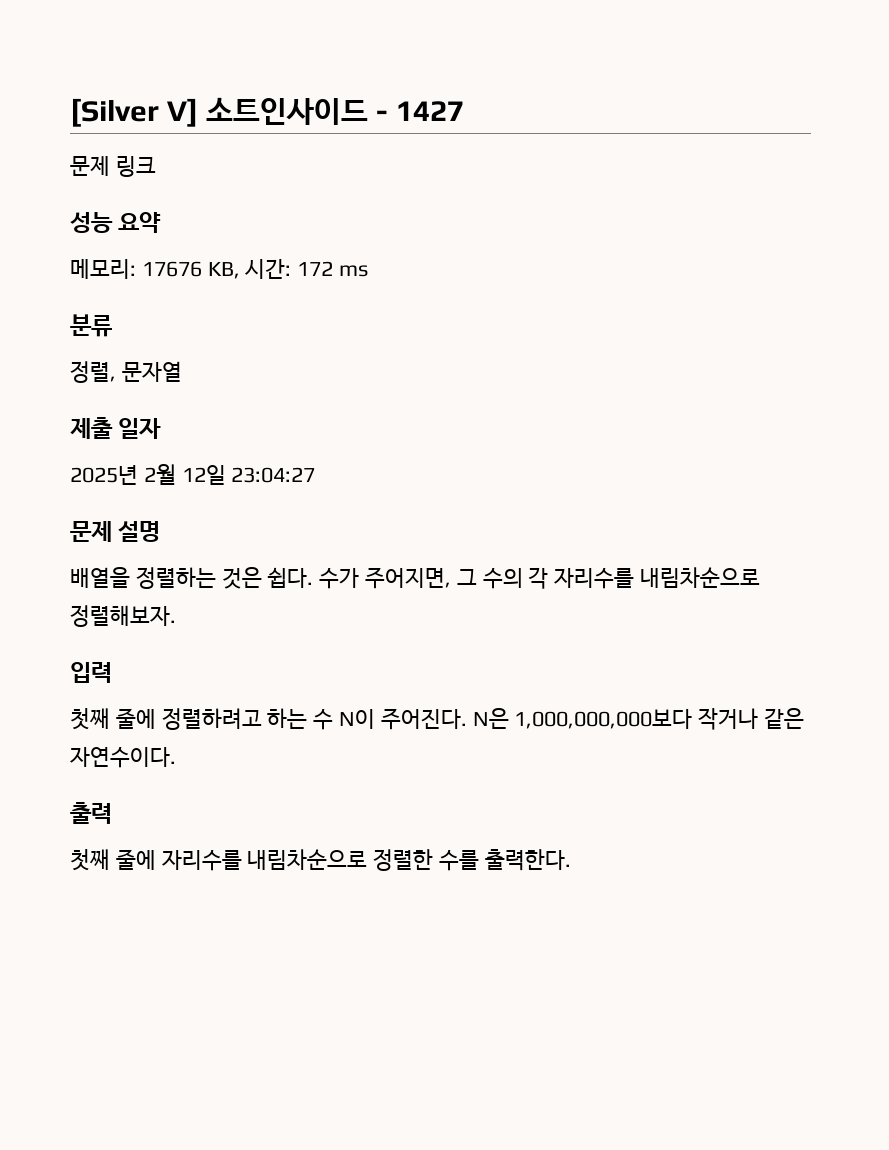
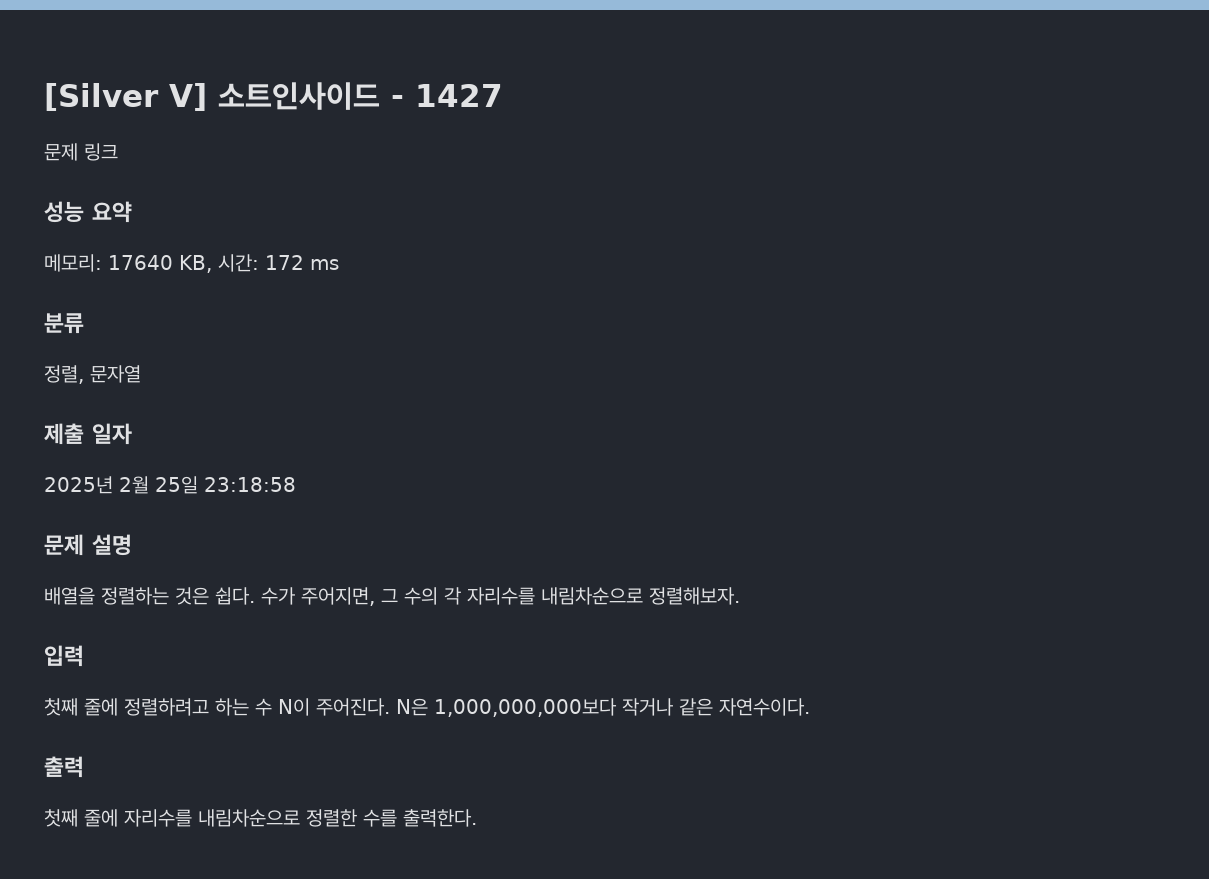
- 메모리: 17676 KB, 시간: 172 ms
+ 메모리: 17640 KB, 시간: 172 ms
- 2025년 2월 12일 23:04:27
+ 2025년 2월 25일 23:18:58

